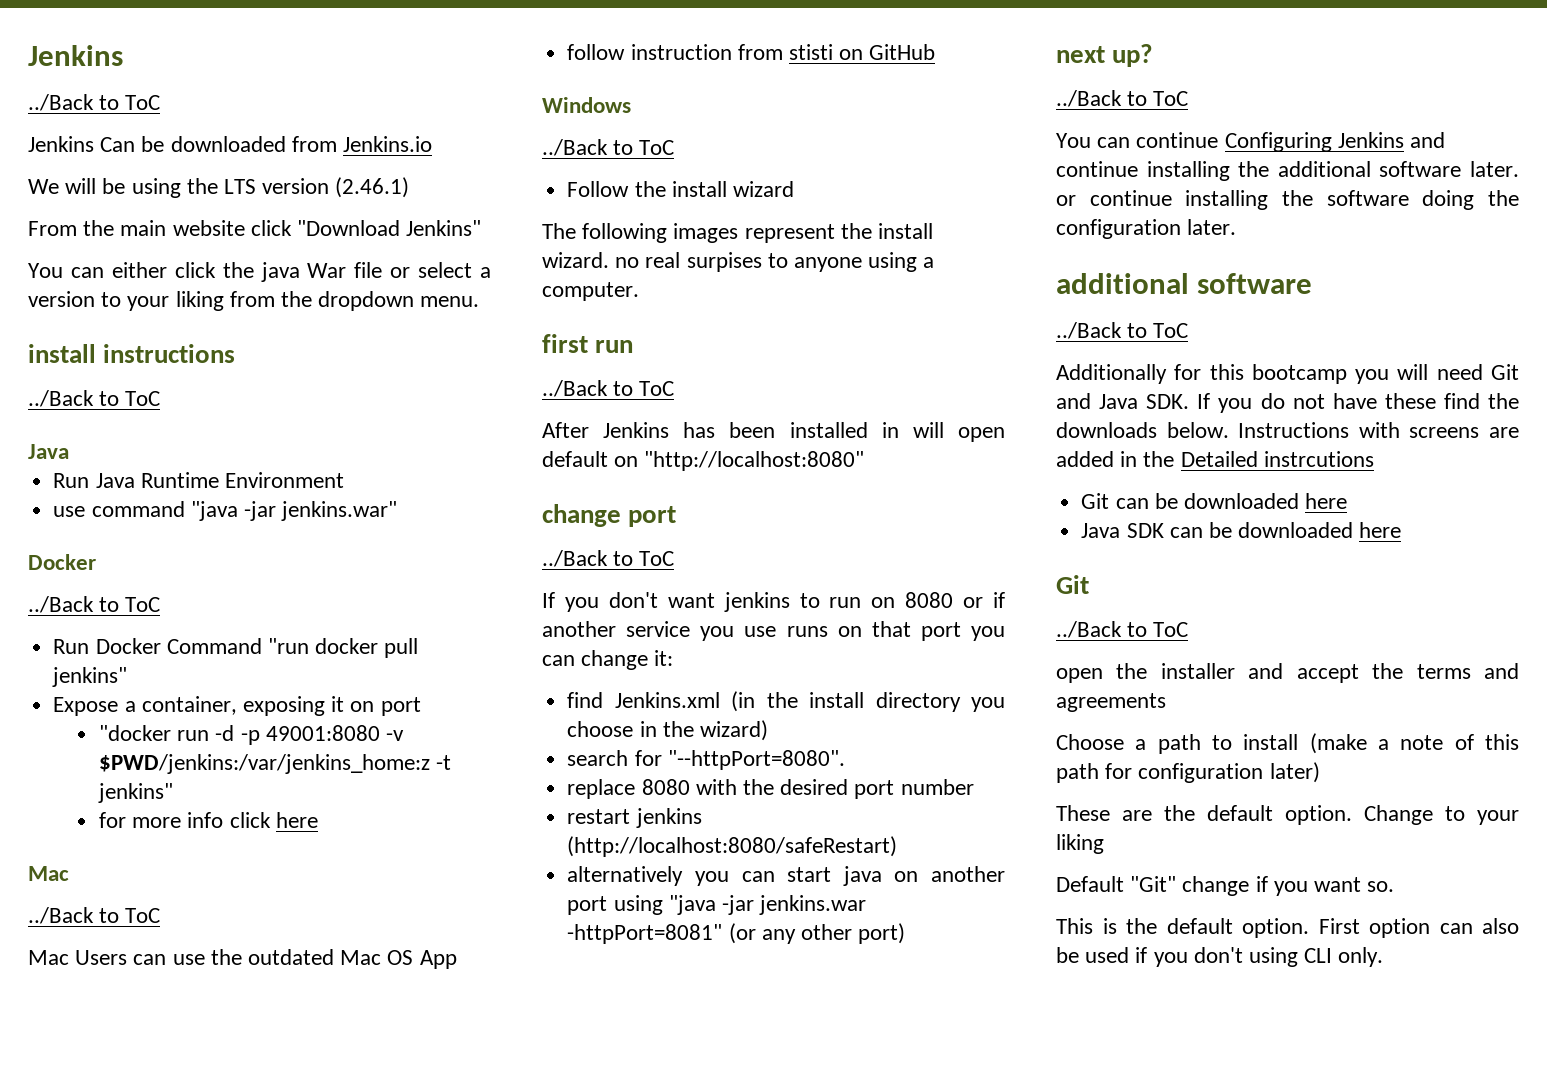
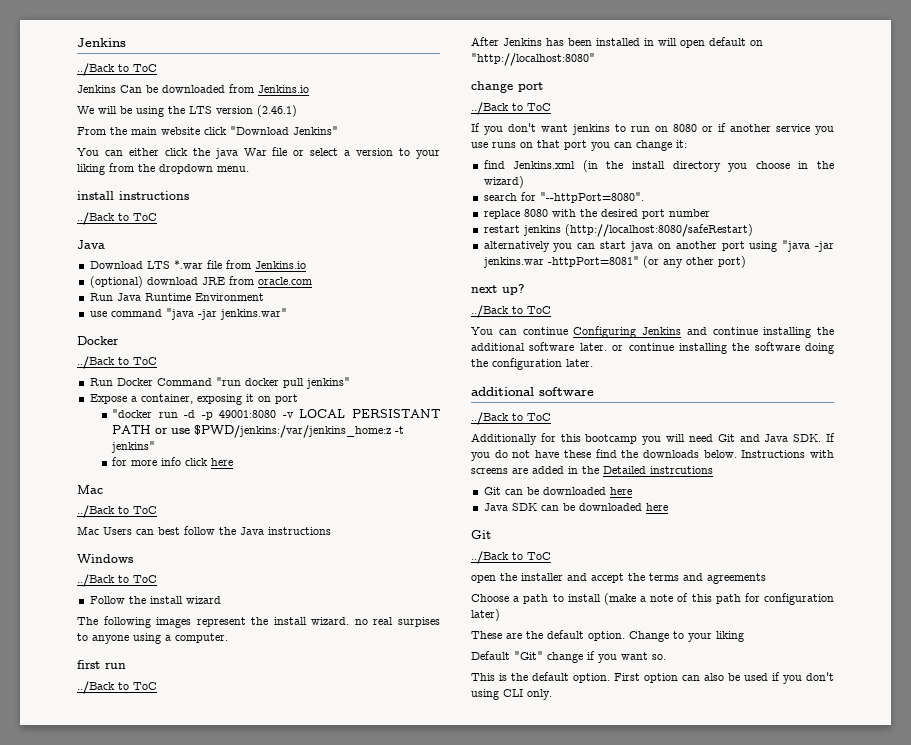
+ Download LTS *.war file from Jenkins.io
+ (optional) download JRE from oracle.com
- "docker run -d -p 49001:8080 -v $PWD/jenkins:/var/jenkins_home:z -t jenkins"
+ "docker run -d -p 49001:8080 -v LOCAL PERSISTANT PATH or use $PWD/jenkins:/var/jenkins_home:z -t jenkins"
- Mac Users can use the outdated Mac OS App
- follow instruction from stisti on GitHub
+ Mac Users can best follow the Java instructions

